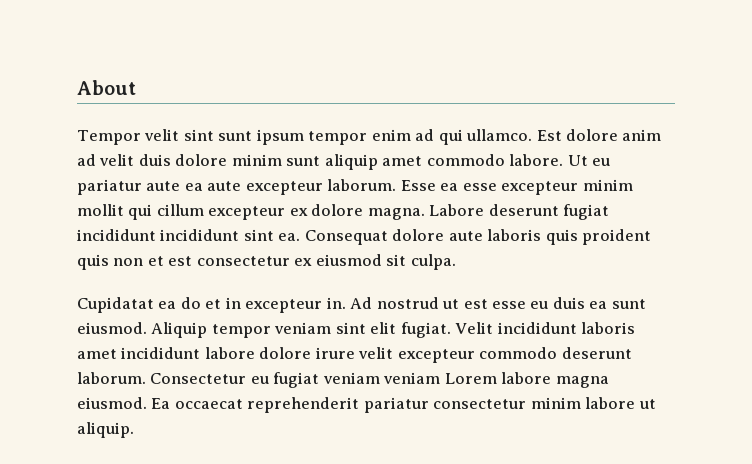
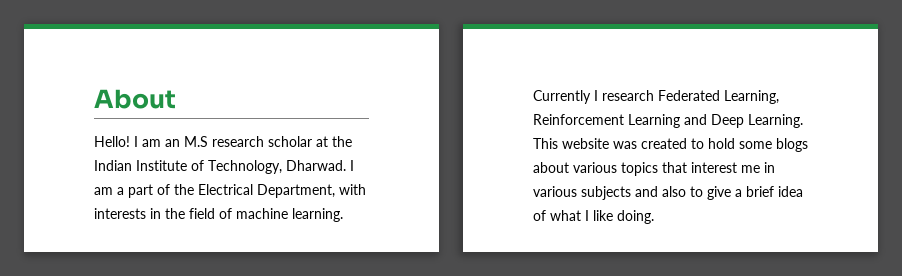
- Tempor velit sint sunt ipsum tempor enim ad qui ullamco. Est dolore anim ad velit duis dolore minim sunt aliquip amet commodo labore. Ut eu pariatur aute ea aute excepteur laborum. Esse ea esse excepteur minim mollit qui cillum excepteur ex dolore magna. Labore deserunt fugiat incididunt incididunt sint ea. Consequat dolore aute laboris quis proident quis non et est consectetur ex eiusmod sit culpa.
- Cupidatat ea do et in excepteur in. Ad nostrud ut est esse eu duis ea sunt eiusmod. Aliquip tempor veniam sint elit fugiat. Velit incididunt laboris amet incididunt labore dolore irure velit excepteur commodo deserunt laborum. Consectetur eu fugiat veniam veniam Lorem labore magna eiusmod. Ea occaecat reprehenderit pariatur consectetur minim labore ut aliquip.
+ Hello! I am an M.S research scholar at the Indian Institute of Technology, Dharwad. I am a part of the Electrical Department, with interests in the field of machine learning. Currently I research Federated Learning, Reinforcement Learning and Deep Learning. This website was created to hold some blogs about various topics that interest me in various subjects and also to give a brief idea of what I like doing.

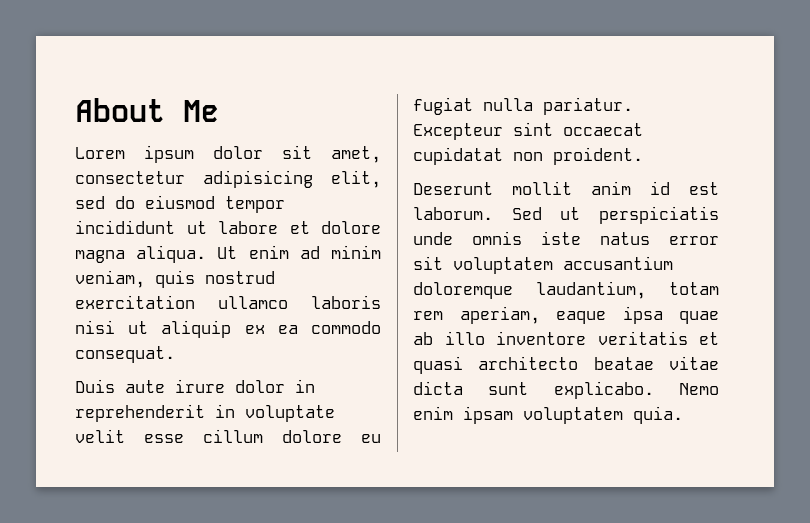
- About
- Hello! I am an M.S research scholar at the Indian Institute of Technology, Dharwad. I am a part of the Electrical Department, with interests in the field of machine learning. Currently I research Federated Learning, Reinforcement Learning and Deep Learning. This website was created to hold some blogs about various topics that interest me in various subjects and also to give a brief idea of what I like doing.
+ About Me
+ Lorem ipsum dolor sit amet, consectetur adipisicing elit, sed do eiusmod tempor incididunt ut labore et dolore magna aliqua. Ut enim ad minim veniam, quis nostrud exercitation ullamco laboris nisi ut aliquip ex ea commodo consequat.
+ Duis aute irure dolor in reprehenderit in voluptate velit esse cillum dolore eu fugiat nulla pariatur. Excepteur sint occaecat cupidatat non proident.
+ Deserunt mollit anim id est laborum. Sed ut perspiciatis unde omnis iste natus error sit voluptatem accusantium doloremque laudantium, totam rem aperiam, eaque ipsa quae ab illo inventore veritatis et quasi architecto beatae vitae dicta sunt explicabo. Nemo enim ipsam voluptatem quia.

